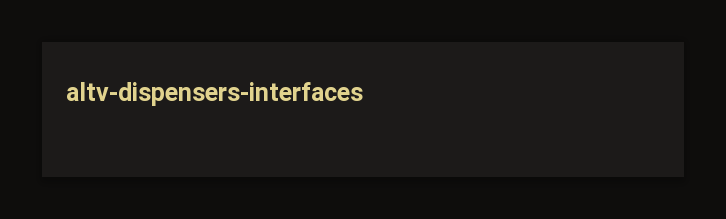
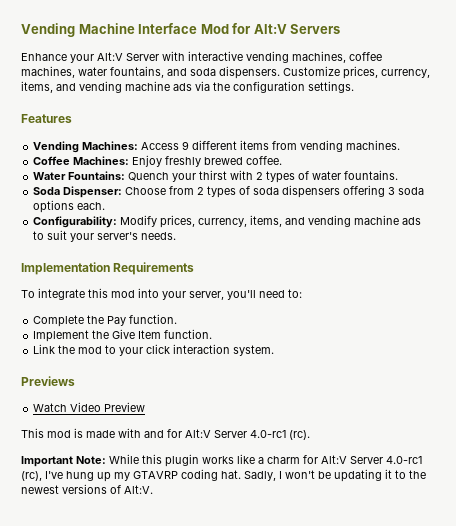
- altv-dispensers-interfaces
+ Vending Machine Interface Mod for Alt:V Servers
+ Enhance your Alt:V Server with interactive vending machines, coffee machines, water fountains, and soda dispensers. Customize prices, currency, items, and vending machine ads via the configuration settings.
+ Features
+ Vending Machines: Access 9 different items from vending machines.
+ Coffee Machines: Enjoy freshly brewed coffee.
+ Water Fountains: Quench your thirst with 2 types of water fountains.
+ Soda Dispenser: Choose from 2 types of soda dispensers offering 3 soda options each.
+ Configurability: Modify prices, currency, items, and vending machine ads to suit your server's needs.
+ Implementation Requirements
+ To integrate this mod into your server, you'll need to:
+ Complete the Pay function.
+ Implement the Give Item function.
+ Link the mod to your click interaction system.
+ Previews
+ Watch Video Preview
+ This mod is made with and for Alt:V Server 4.0-rc1 (rc).
+ Important Note: While this plugin works like a charm for Alt:V Server 4.0-rc1 (rc), I've hung up my GTAVRP coding hat. Sadly, I won't be updating it to the newest versions of Alt:V.

